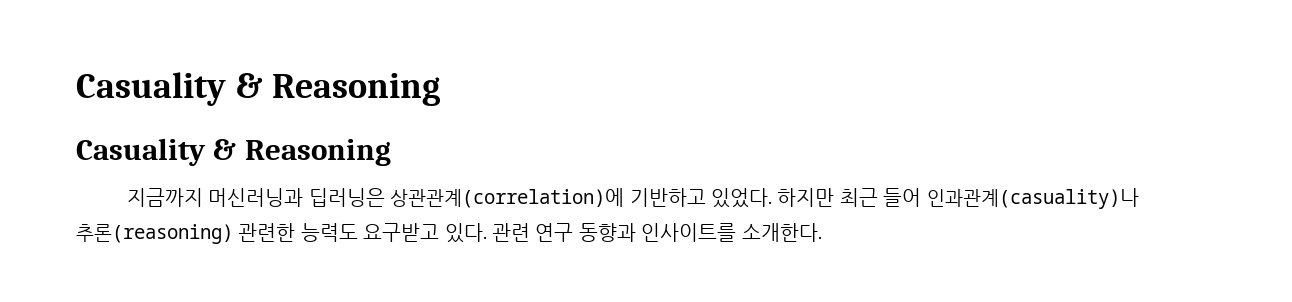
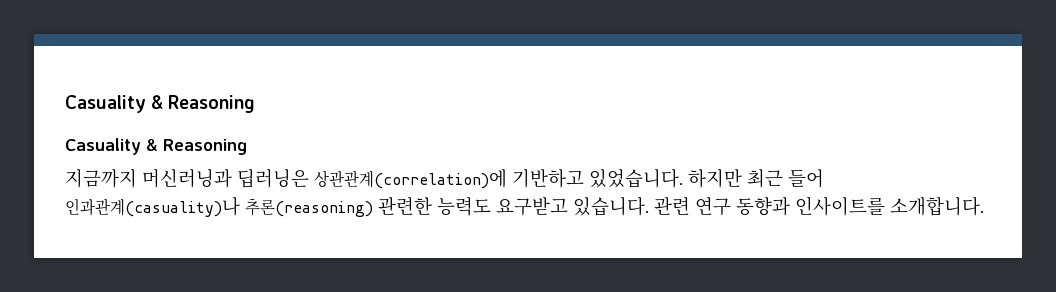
- 지금까지 머신러닝과 딥러닝은 상관관계(correlation)에 기반하고 있었다.
+ 지금까지 머신러닝과 딥러닝은 상관관계(correlation)에 기반하고 있었습니다.
- 하지만 최근 들어 인과관계(casuality)나 추론(reasoning) 관련한 능력도 요구받고 있다.
+ 하지만 최근 들어 인과관계(casuality)나 추론(reasoning) 관련한 능력도 요구받고 있습니다.
- 관련 연구 동향과 인사이트를 소개한다.
+ 관련 연구 동향과 인사이트를 소개합니다.

